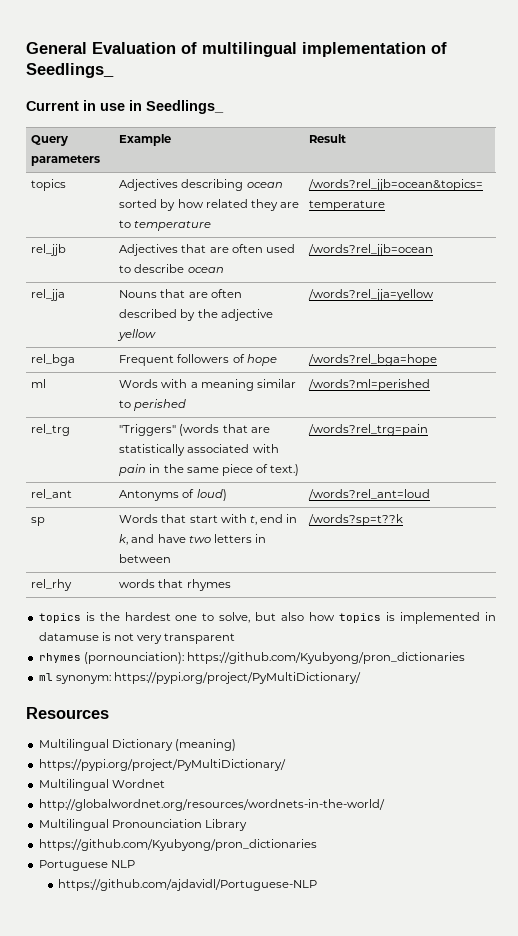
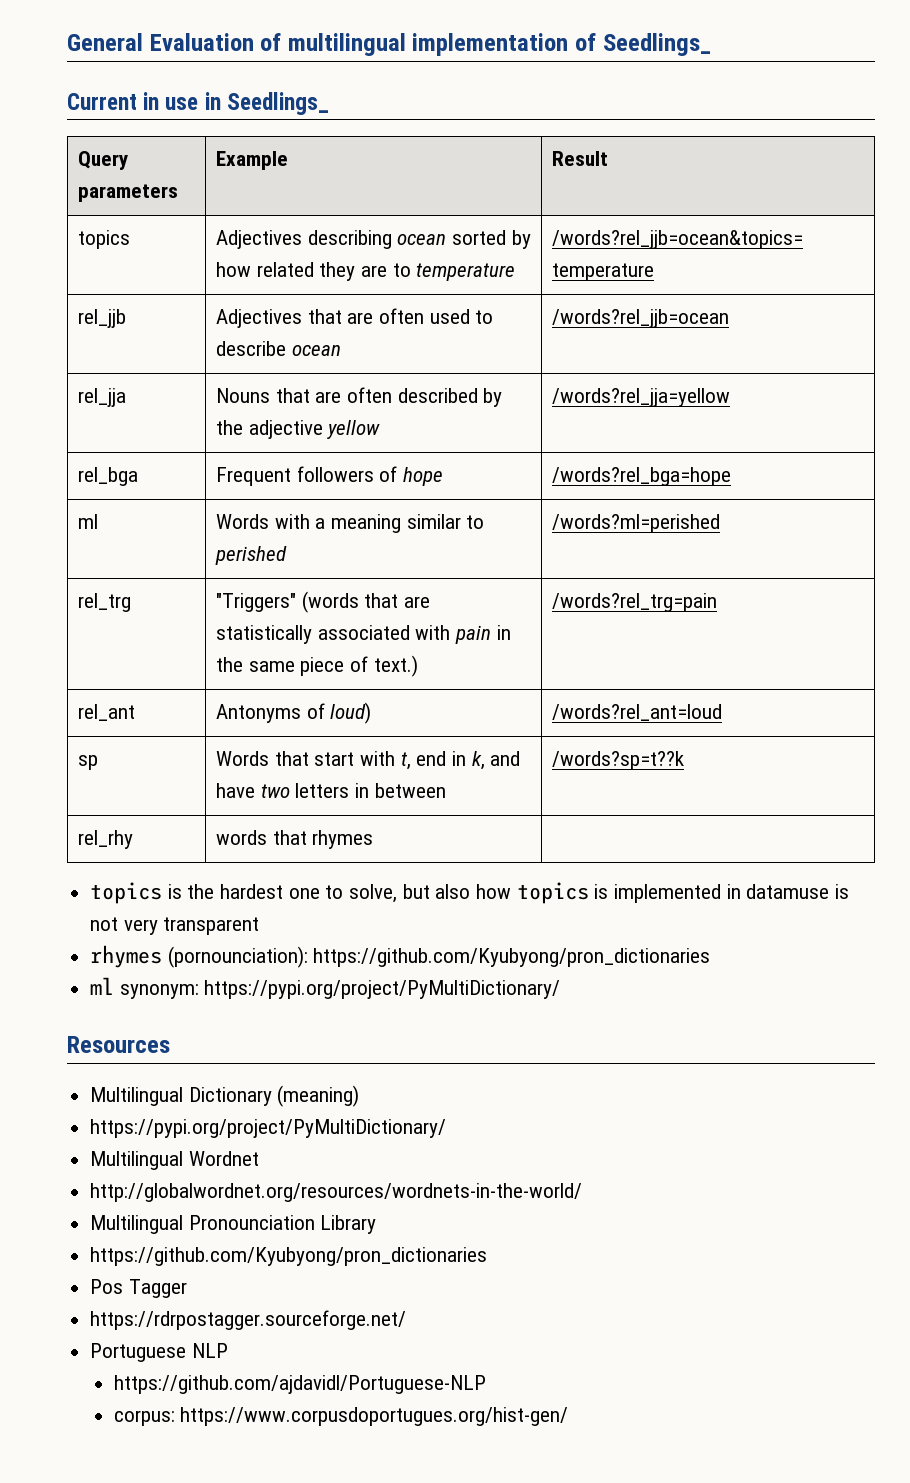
+ Pos Tagger
+ https://rdrpostagger.sourceforge.net/
+ corpus: https://www.corpusdoportugues.org/hist-gen/

